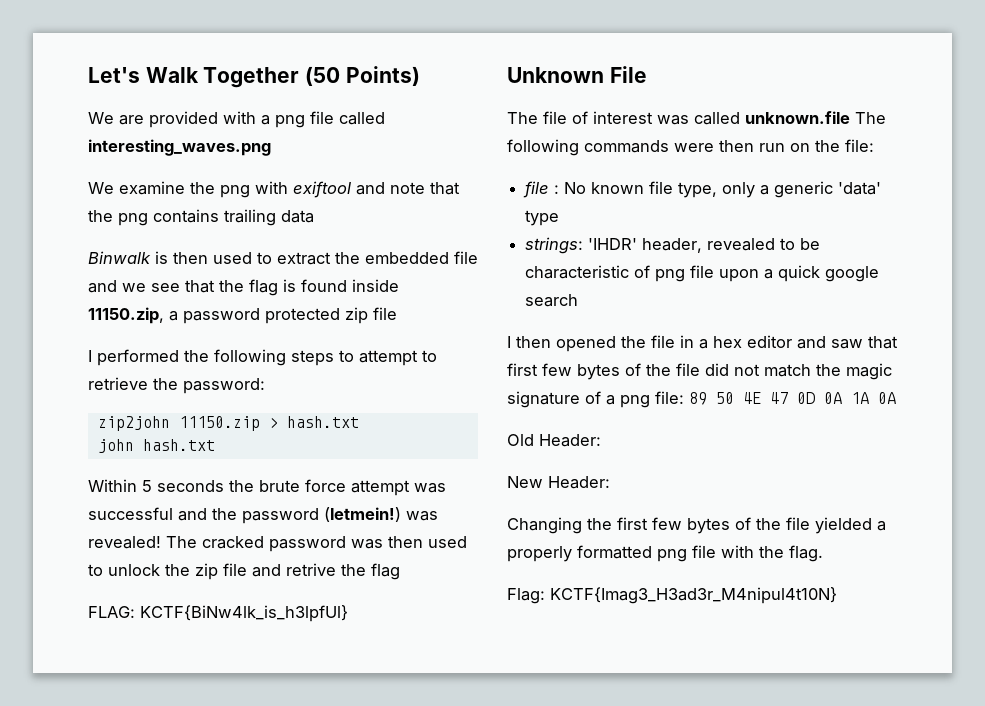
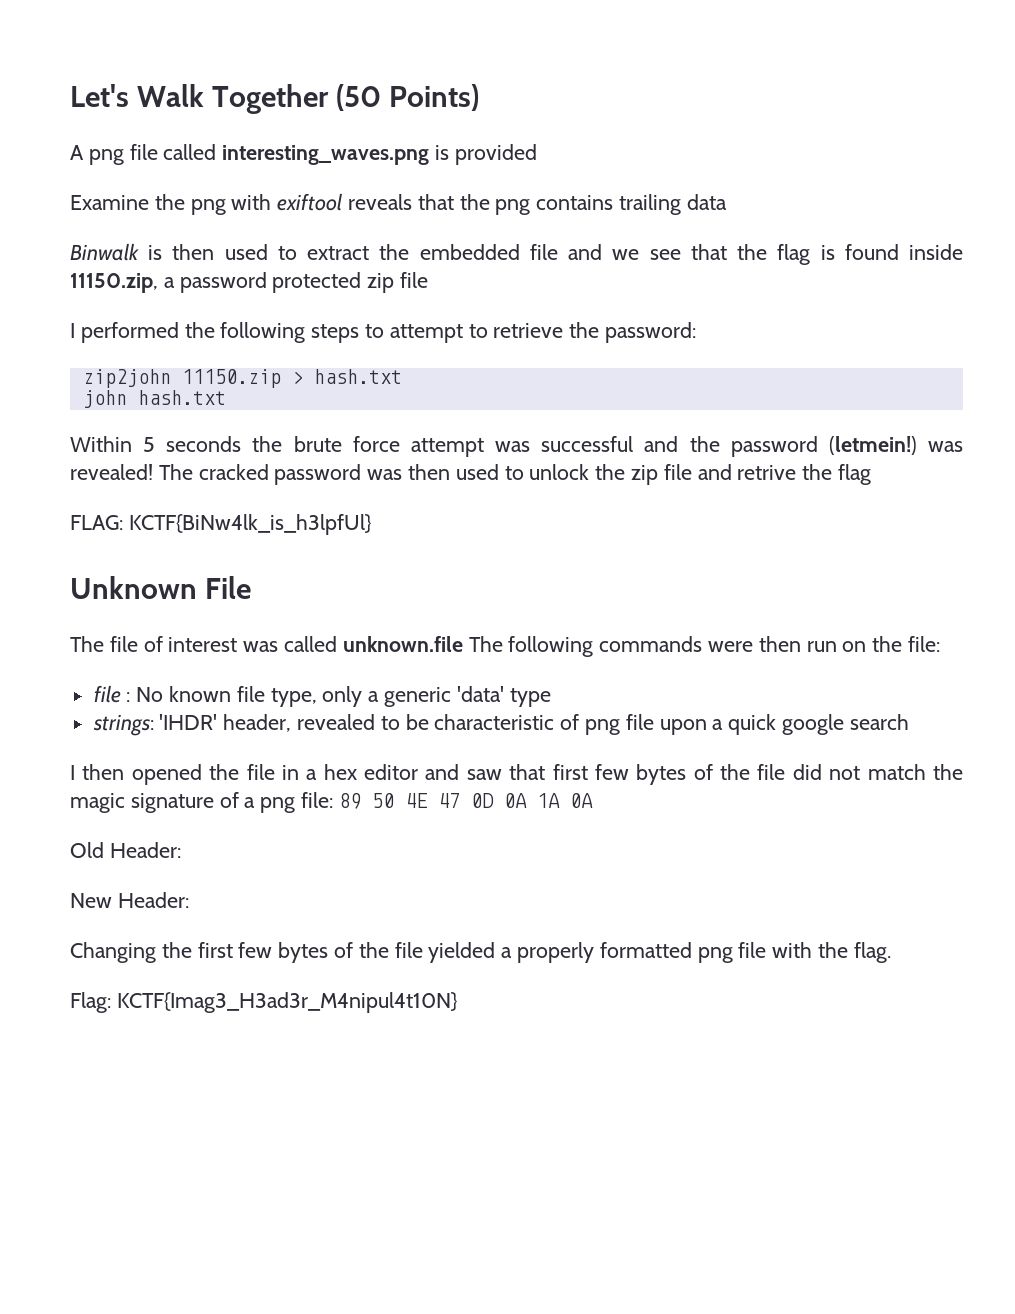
- We are provided with a png file called interesting_waves.png
- We examine the png with exiftool and note that the png contains trailing data
+ A png file called interesting_waves.png is provided
+ Examine the png with exiftool reveals that the png contains trailing data

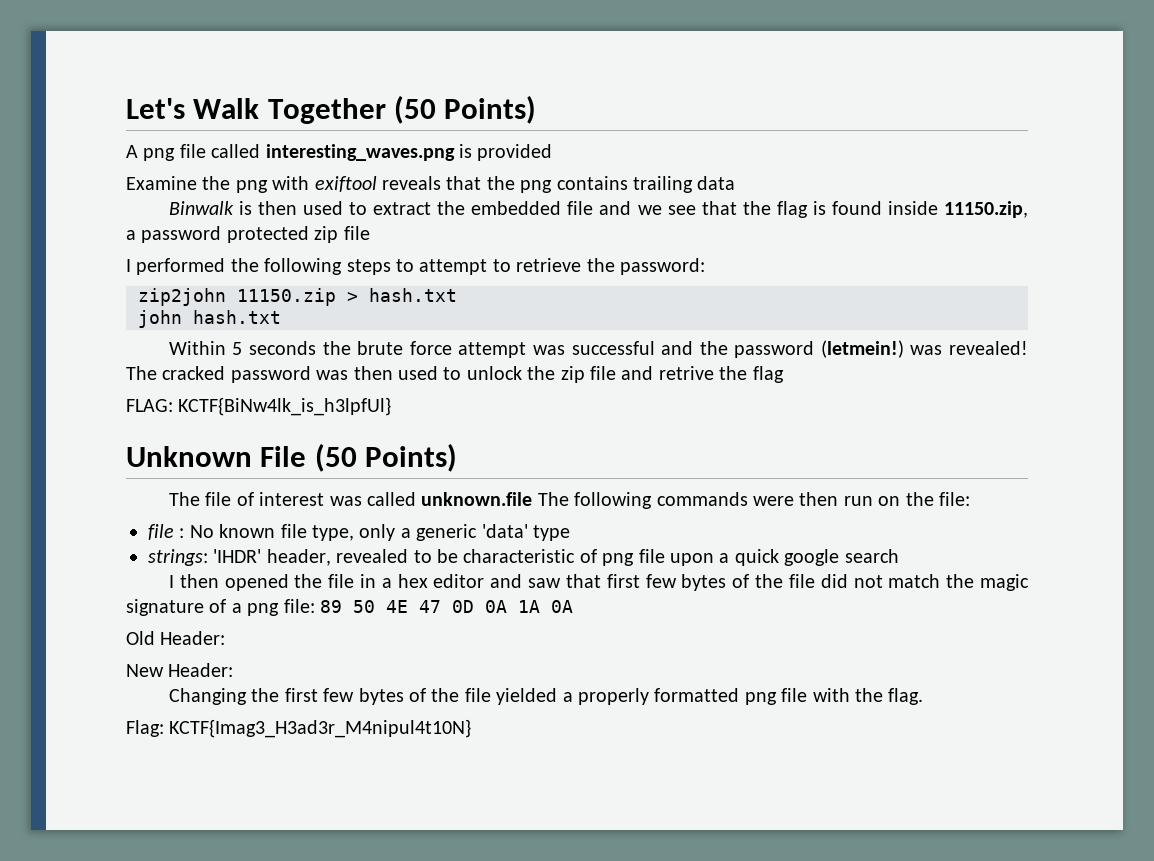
- Unknown File
+ Unknown File (50 Points)

